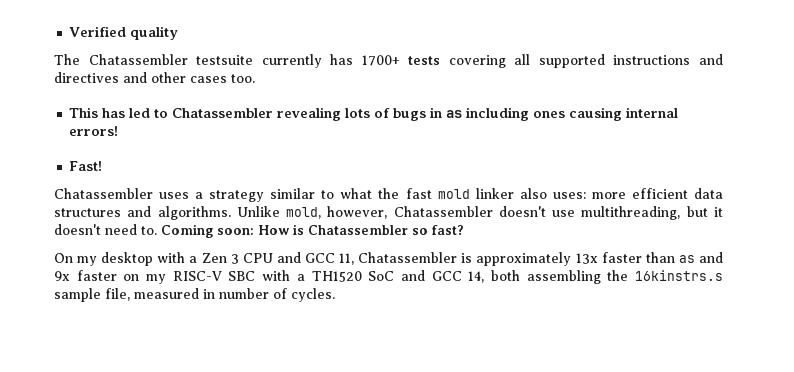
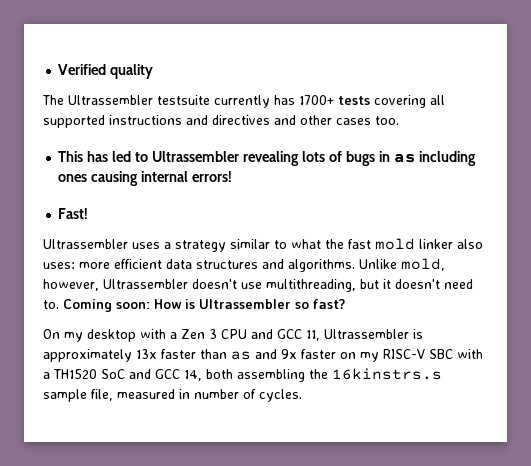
- The Chatassembler testsuite currently has 1700+ tests covering all supported instructions and directives and other cases too.
+ The Ultrassembler testsuite currently has 1700+ tests covering all supported instructions and directives and other cases too.
- This has led to Chatassembler revealing lots of bugs in as including ones causing internal errors!
+ This has led to Ultrassembler revealing lots of bugs in as including ones causing internal errors!
- Chatassembler uses a strategy similar to what the fast mold linker also uses: more efficient data structures and algorithms.
+ Ultrassembler uses a strategy similar to what the fast mold linker also uses: more efficient data structures and algorithms.
- Unlike mold, however, Chatassembler doesn't use multithreading, but it doesn't need to.
+ Unlike mold, however, Ultrassembler doesn't use multithreading, but it doesn't need to.
- Coming soon: How is Chatassembler so fast?
+ Coming soon: How is Ultrassembler so fast?
- On my desktop with a Zen 3 CPU and GCC 11, Chatassembler is approximately 13x faster than as and 9x faster on my RISC-V SBC with a TH1520 SoC and GCC 14, both assembling the 16kinstrs.s sample file, measured in number of cycles.
+ On my desktop with a Zen 3 CPU and GCC 11, Ultrassembler is approximately 13x faster than as and 9x faster on my RISC-V SBC with a TH1520 SoC and GCC 14, both assembling the 16kinstrs.s sample file, measured in number of cycles.

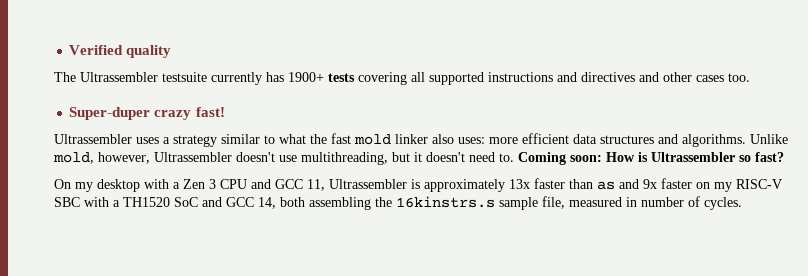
- The Ultrassembler testsuite currently has 1700+ tests covering all supported instructions and directives and other cases too.
+ The Ultrassembler testsuite currently has 1900+ tests covering all supported instructions and directives and other cases too.
- This has led to Ultrassembler revealing lots of bugs in as including ones causing internal errors!
- Fast!
+ Super-duper crazy fast!

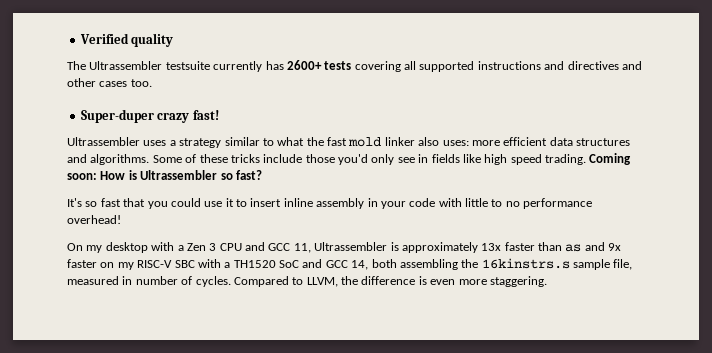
- The Ultrassembler testsuite currently has 1900+ tests covering all supported instructions and directives and other cases too.
+ The Ultrassembler testsuite currently has 2600+ tests covering all supported instructions and directives and other cases too.
- Unlike mold, however, Ultrassembler doesn't use multithreading, but it doesn't need to.
+ Some of these tricks include those you'd only see in fields like high speed trading.
+ It's so fast that you could use it to insert inline assembly in your code with little to no performance overhead!
+ Compared to LLVM, the difference is even more staggering.

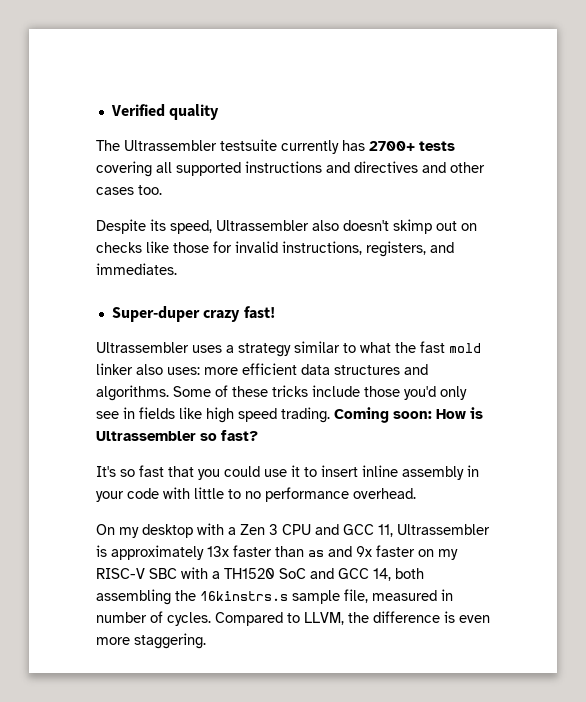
- The Ultrassembler testsuite currently has 2600+ tests covering all supported instructions and directives and other cases too.
+ The Ultrassembler testsuite currently has 2700+ tests covering all supported instructions and directives and other cases too.
+ Despite its speed, Ultrassembler also doesn't skimp out on checks like those for invalid instructions, registers, and immediates.
- It's so fast that you could use it to insert inline assembly in your code with little to no performance overhead!
+ It's so fast that you could use it to insert inline assembly in your code with little to no performance overhead.

